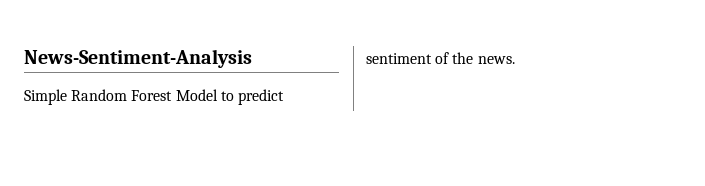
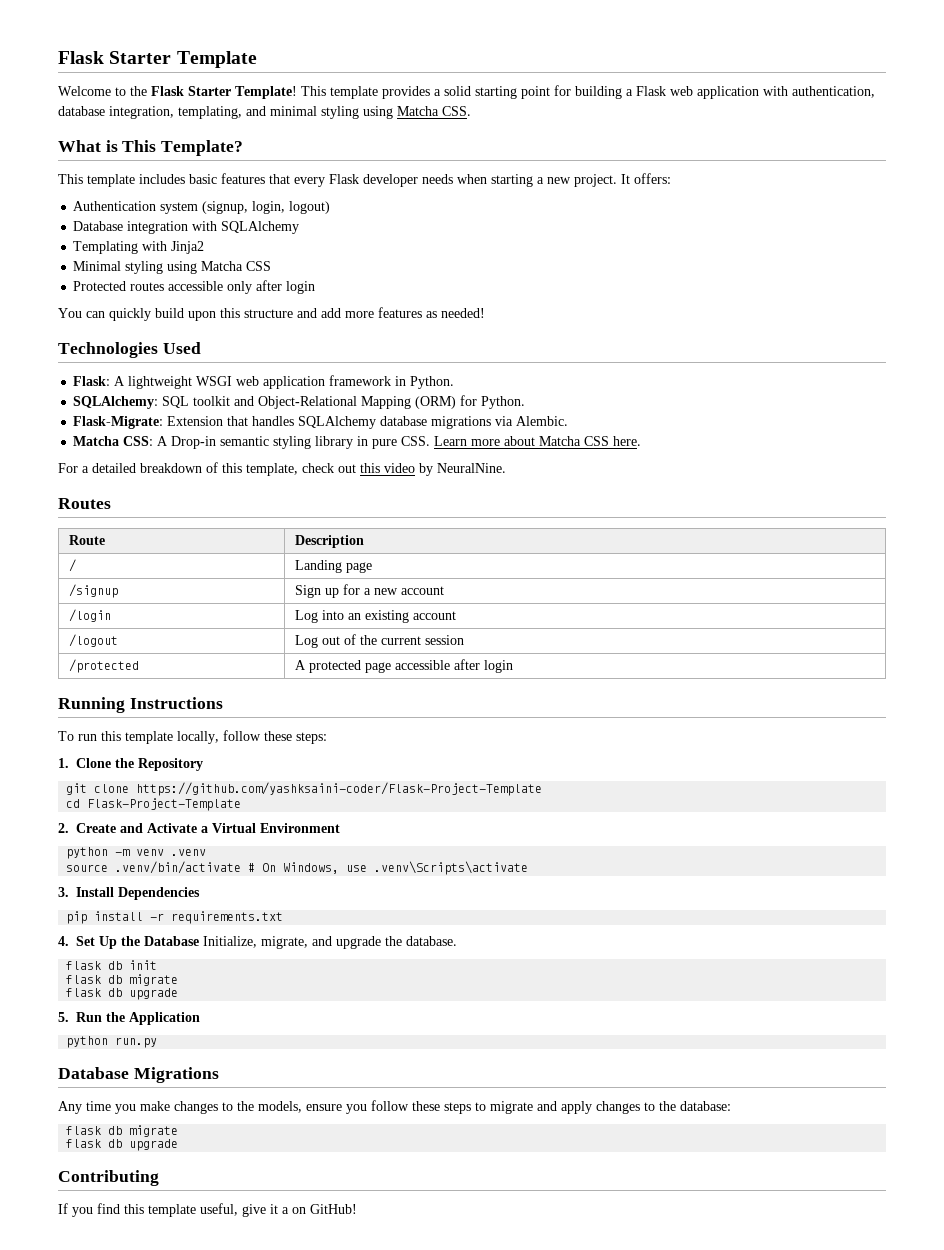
- News-Sentiment-Analysis
- Simple Random Forest Model to predict sentiment of the news.
+ Flask Starter Template
+ Welcome to the Flask Starter Template! This template provides a solid starting point for building a Flask web application with authentication, database integration, templating, and minimal styling using Matcha CSS.
+ What is This Template?
+ This template includes basic features that every Flask developer needs when starting a new project. It offers:
+ Authentication system (signup, login, logout)
+ Database integration with SQLAlchemy
+ Templating with Jinja2
+ Minimal styling using Matcha CSS
+ Protected routes accessible only after login
+ You can quickly build upon this structure and add more features as needed!
+ Technologies Used
+ Flask: A lightweight WSGI web application framework in Python.
+ SQLAlchemy: SQL toolkit and Object-Relational Mapping (ORM) for Python.
+ Flask-Migrate: Extension that handles SQLAlchemy database migrations via Alembic.
+ Matcha CSS: A Drop-in semantic styling library in pure CSS. Learn more about Matcha CSS here.
+ For a detailed breakdown of this template, check out this video by NeuralNine.
+ Routes
+ Route | Description
+ / | Landing page
+ /signup | Sign up for a new account
+ /login | Log into an existing account
+ /logout | Log out of the current session
+ /protected | A protected page accessible after login
+ Running Instructions
+ To run this template locally, follow these steps:
+ 1. Clone the Repository
+ git clone https://github.com/yashksaini-coder/Flask-Project-Template
+ cd Flask-Project-Template
+ 2. Create and Activate a Virtual Environment
+ python -m venv .venv
+ source .venv/bin/activate # On Windows, use .venv\Scripts\activate
+ 3. Install Dependencies
+ pip install -r requirements.txt
+ 4. Set Up the Database Initialize, migrate, and upgrade the database.
+ flask db init
+ flask db migrate
+ flask db upgrade
+ 5. Run the Application
+ python run.py
+ Database Migrations
+ Any time you make changes to the models, ensure you follow these steps to migrate and apply changes to the database:
+ flask db migrate
+ flask db upgrade
+ Contributing
+ If you find this template useful, give it a on GitHub!

